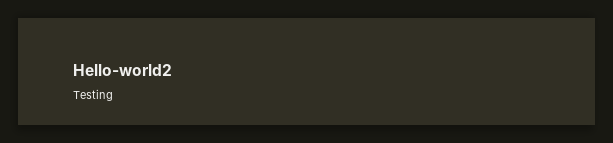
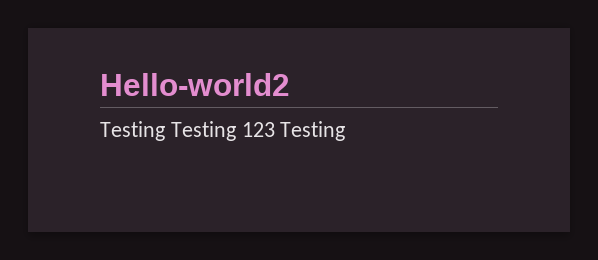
- Testing
+ Testing Testing 123 Testing

